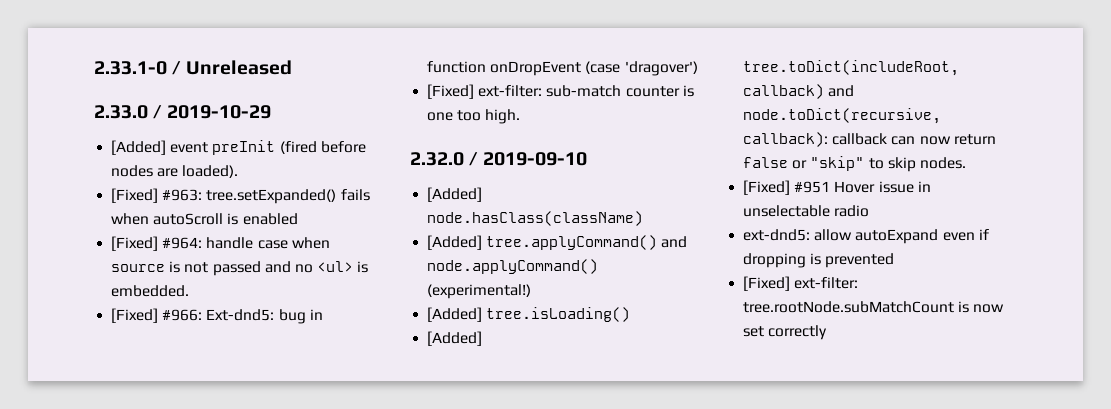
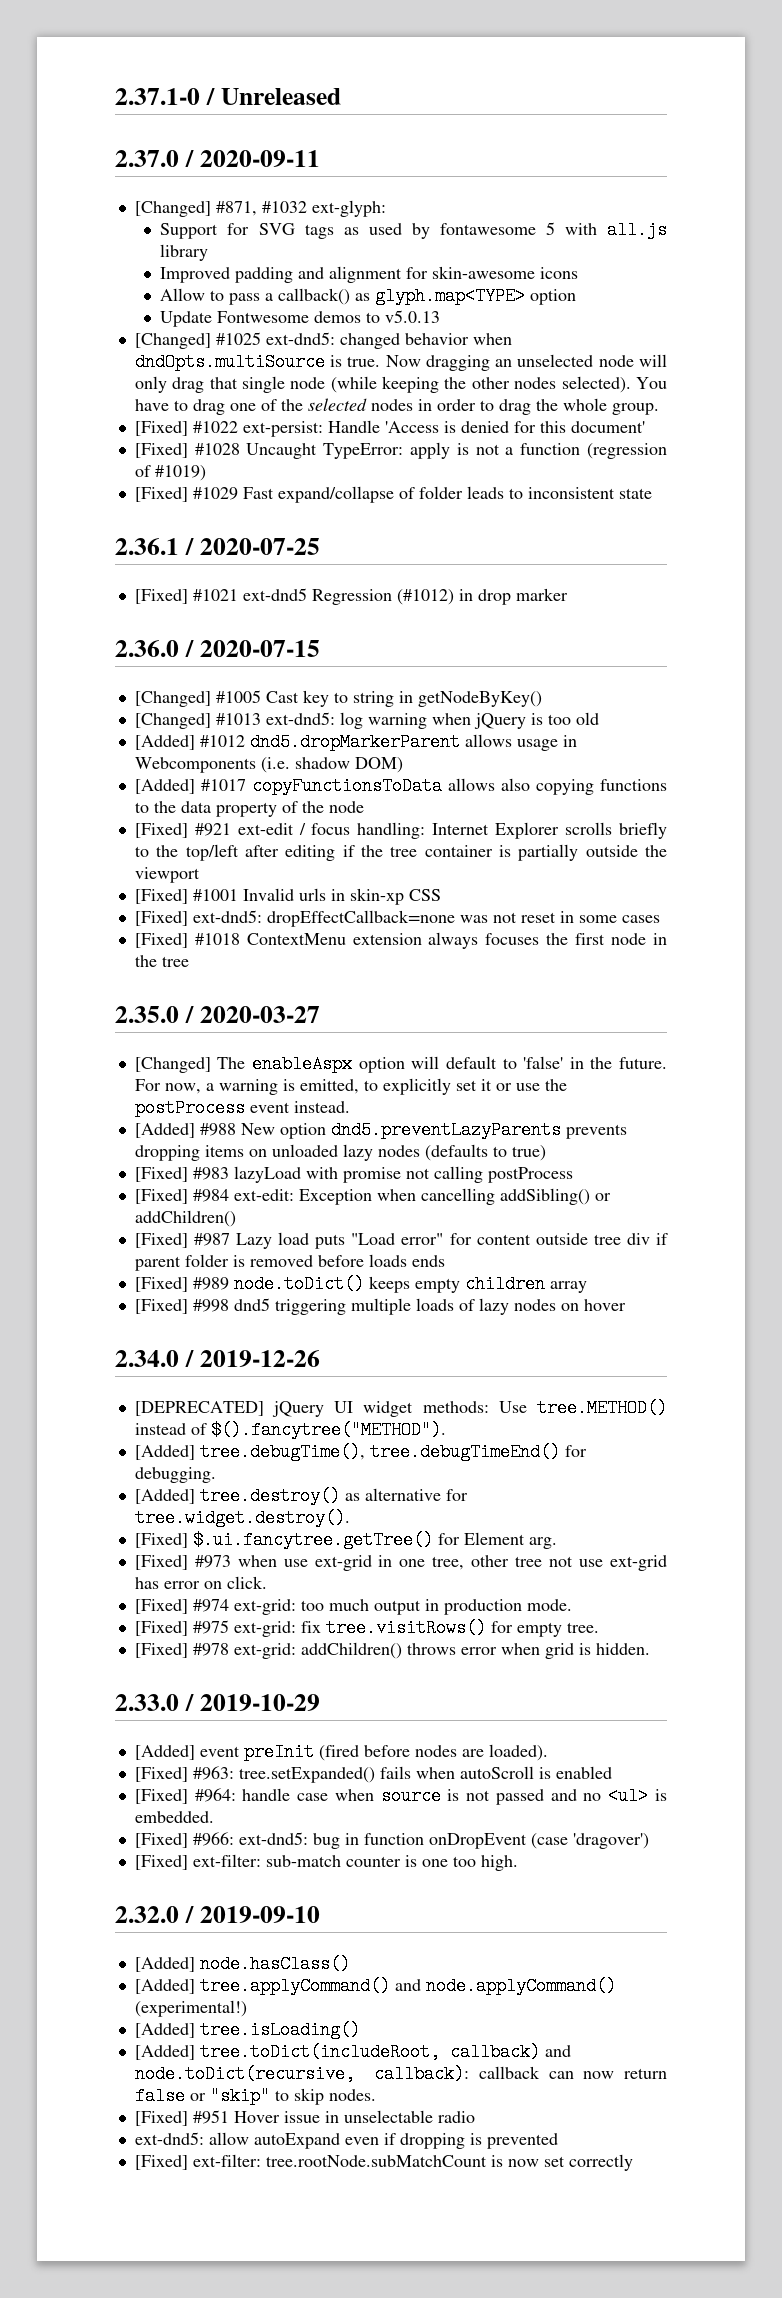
- 2.33.1-0 / Unreleased
+ 2.37.1-0 / Unreleased
+ 2.37.0 / 2020-09-11
+ [Changed] #871, #1032 ext-glyph:
+ Support for SVG tags as used by fontawesome 5 with all.js library
+ Improved padding and alignment for skin-awesome icons
+ Allow to pass a callback() as glyph.map<TYPE> option
+ Update Fontwesome demos to v5.0.13
+ [Changed] #1025 ext-dnd5: changed behavior when dndOpts.multiSource is true. Now dragging an unselected node will only drag that single node (while keeping the other nodes selected). You have to drag one of the selected nodes in order to drag the whole group.
+ [Fixed] #1022 ext-persist: Handle 'Access is denied for this document'
+ [Fixed] #1028 Uncaught TypeError: apply is not a function (regression of #1019)
+ [Fixed] #1029 Fast expand/collapse of folder leads to inconsistent state
+ 2.36.1 / 2020-07-25
+ [Fixed] #1021 ext-dnd5 Regression (#1012) in drop marker
+ 2.36.0 / 2020-07-15
+ [Changed] #1005 Cast key to string in getNodeByKey()
+ [Changed] #1013 ext-dnd5: log warning when jQuery is too old
+ [Added] #1012 dnd5.dropMarkerParent allows usage in Webcomponents (i.e. shadow DOM)
+ [Added] #1017 copyFunctionsToData allows also copying functions to the data property of the node
+ [Fixed] #921 ext-edit / focus handling: Internet Explorer scrolls briefly to the top/left after editing if the tree container is partially outside the viewport
+ [Fixed] #1001 Invalid urls in skin-xp CSS
+ [Fixed] ext-dnd5: dropEffectCallback=none was not reset in some cases
+ [Fixed] #1018 ContextMenu extension always focuses the first node in the tree
+ 2.35.0 / 2020-03-27
+ [Changed] The enableAspx option will default to 'false' in the future. For now, a warning is emitted, to explicitly set it or use the postProcess event instead.
+ [Added] #988 New option dnd5.preventLazyParents prevents dropping items on unloaded lazy nodes (defaults to true)
+ [Fixed] #983 lazyLoad with promise not calling postProcess
+ [Fixed] #984 ext-edit: Exception when cancelling addSibling() or addChildren()
+ [Fixed] #987 Lazy load puts "Load error" for content outside tree div if parent folder is removed before loads ends
+ [Fixed] #989 node.toDict() keeps empty children array
+ [Fixed] #998 dnd5 triggering multiple loads of lazy nodes on hover
+ 2.34.0 / 2019-12-26
+ [DEPRECATED] jQuery UI widget methods: Use tree.METHOD() instead of $().fancytree("METHOD").
+ [Added] tree.debugTime(), tree.debugTimeEnd() for debugging.
+ [Added] tree.destroy() as alternative for tree.widget.destroy().
+ [Fixed] $.ui.fancytree.getTree() for Element arg.
+ [Fixed] #973 when use ext-grid in one tree, other tree not use ext-grid has error on click.
+ [Fixed] #974 ext-grid: too much output in production mode.
+ [Fixed] #975 ext-grid: fix tree.visitRows() for empty tree.
+ [Fixed] #978 ext-grid: addChildren() throws error when grid is hidden.
- [Fixed] #966: Ext-dnd5: bug in function onDropEvent (case 'dragover')
+ [Fixed] #966: ext-dnd5: bug in function onDropEvent (case 'dragover')
- [Added] node.hasClass(className)
+ [Added] node.hasClass()

